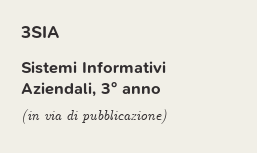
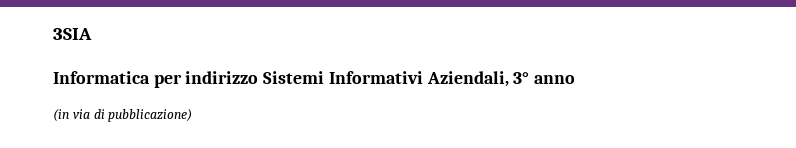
- Sistemi Informativi Aziendali, 3° anno
+ Informatica per indirizzo Sistemi Informativi Aziendali, 3° anno

